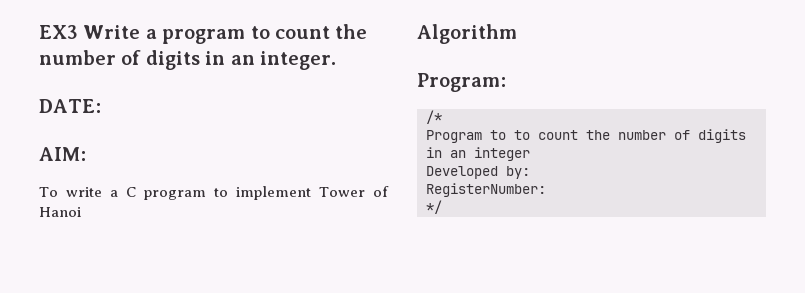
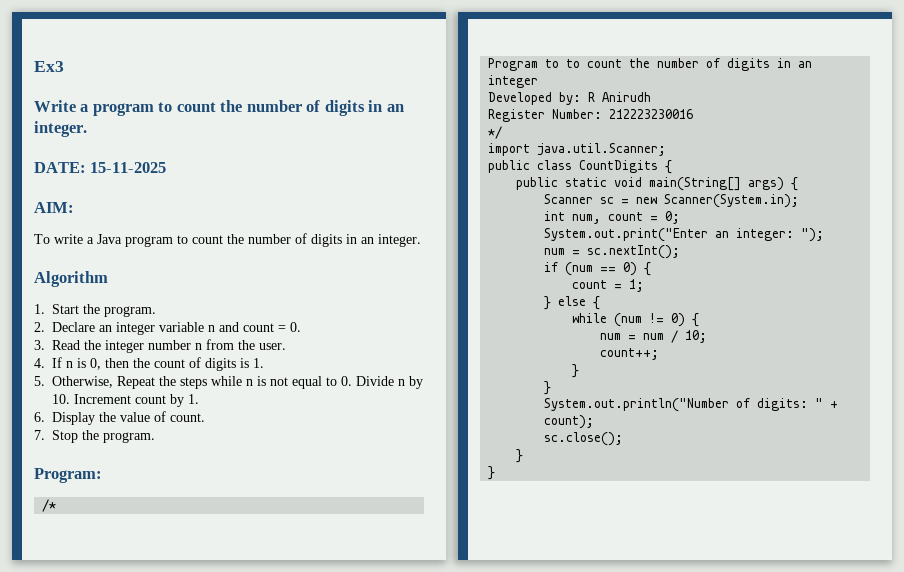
- EX3 Write a program to count the number of digits in an integer.
+ Ex3
+ Write a program to count the number of digits in an integer.
- DATE:
+ DATE: 15-11-2025
- To write a C program to implement Tower of Hanoi
+ To write a Java program to count the number of digits in an integer.
  Algorithm
+ 1. Start the program.
+ 2. Declare an integer variable n and count = 0.
+ 3. Read the integer number n from the user.
+ 4. If n is 0, then the count of digits is 1.
+ 5. Otherwise, Repeat the steps while n is not equal to 0. Divide n by 10. Increment count by 1.
+ 6. Display the value of count.
+ 7. Stop the program.
- Developed by:
- RegisterNumber:
+ Developed by: R Anirudh
+ Register Number: 212223230016
  */
+ import java.util.Scanner;
+ public class CountDigits {
+ public static void main(String[] args) {
+ Scanner sc = new Scanner(System.in);
+ int num, count = 0;
+ System.out.print("Enter an integer: ");
+ num = sc.nextInt();
+ if (num == 0) {
+ count = 1;
+ } else {
+ while (num != 0) {
+ num = num / 10;
+ count++;
+ }
+ }
+ System.out.println("Number of digits: " + count);
+ sc.close();
+ }
+ }

